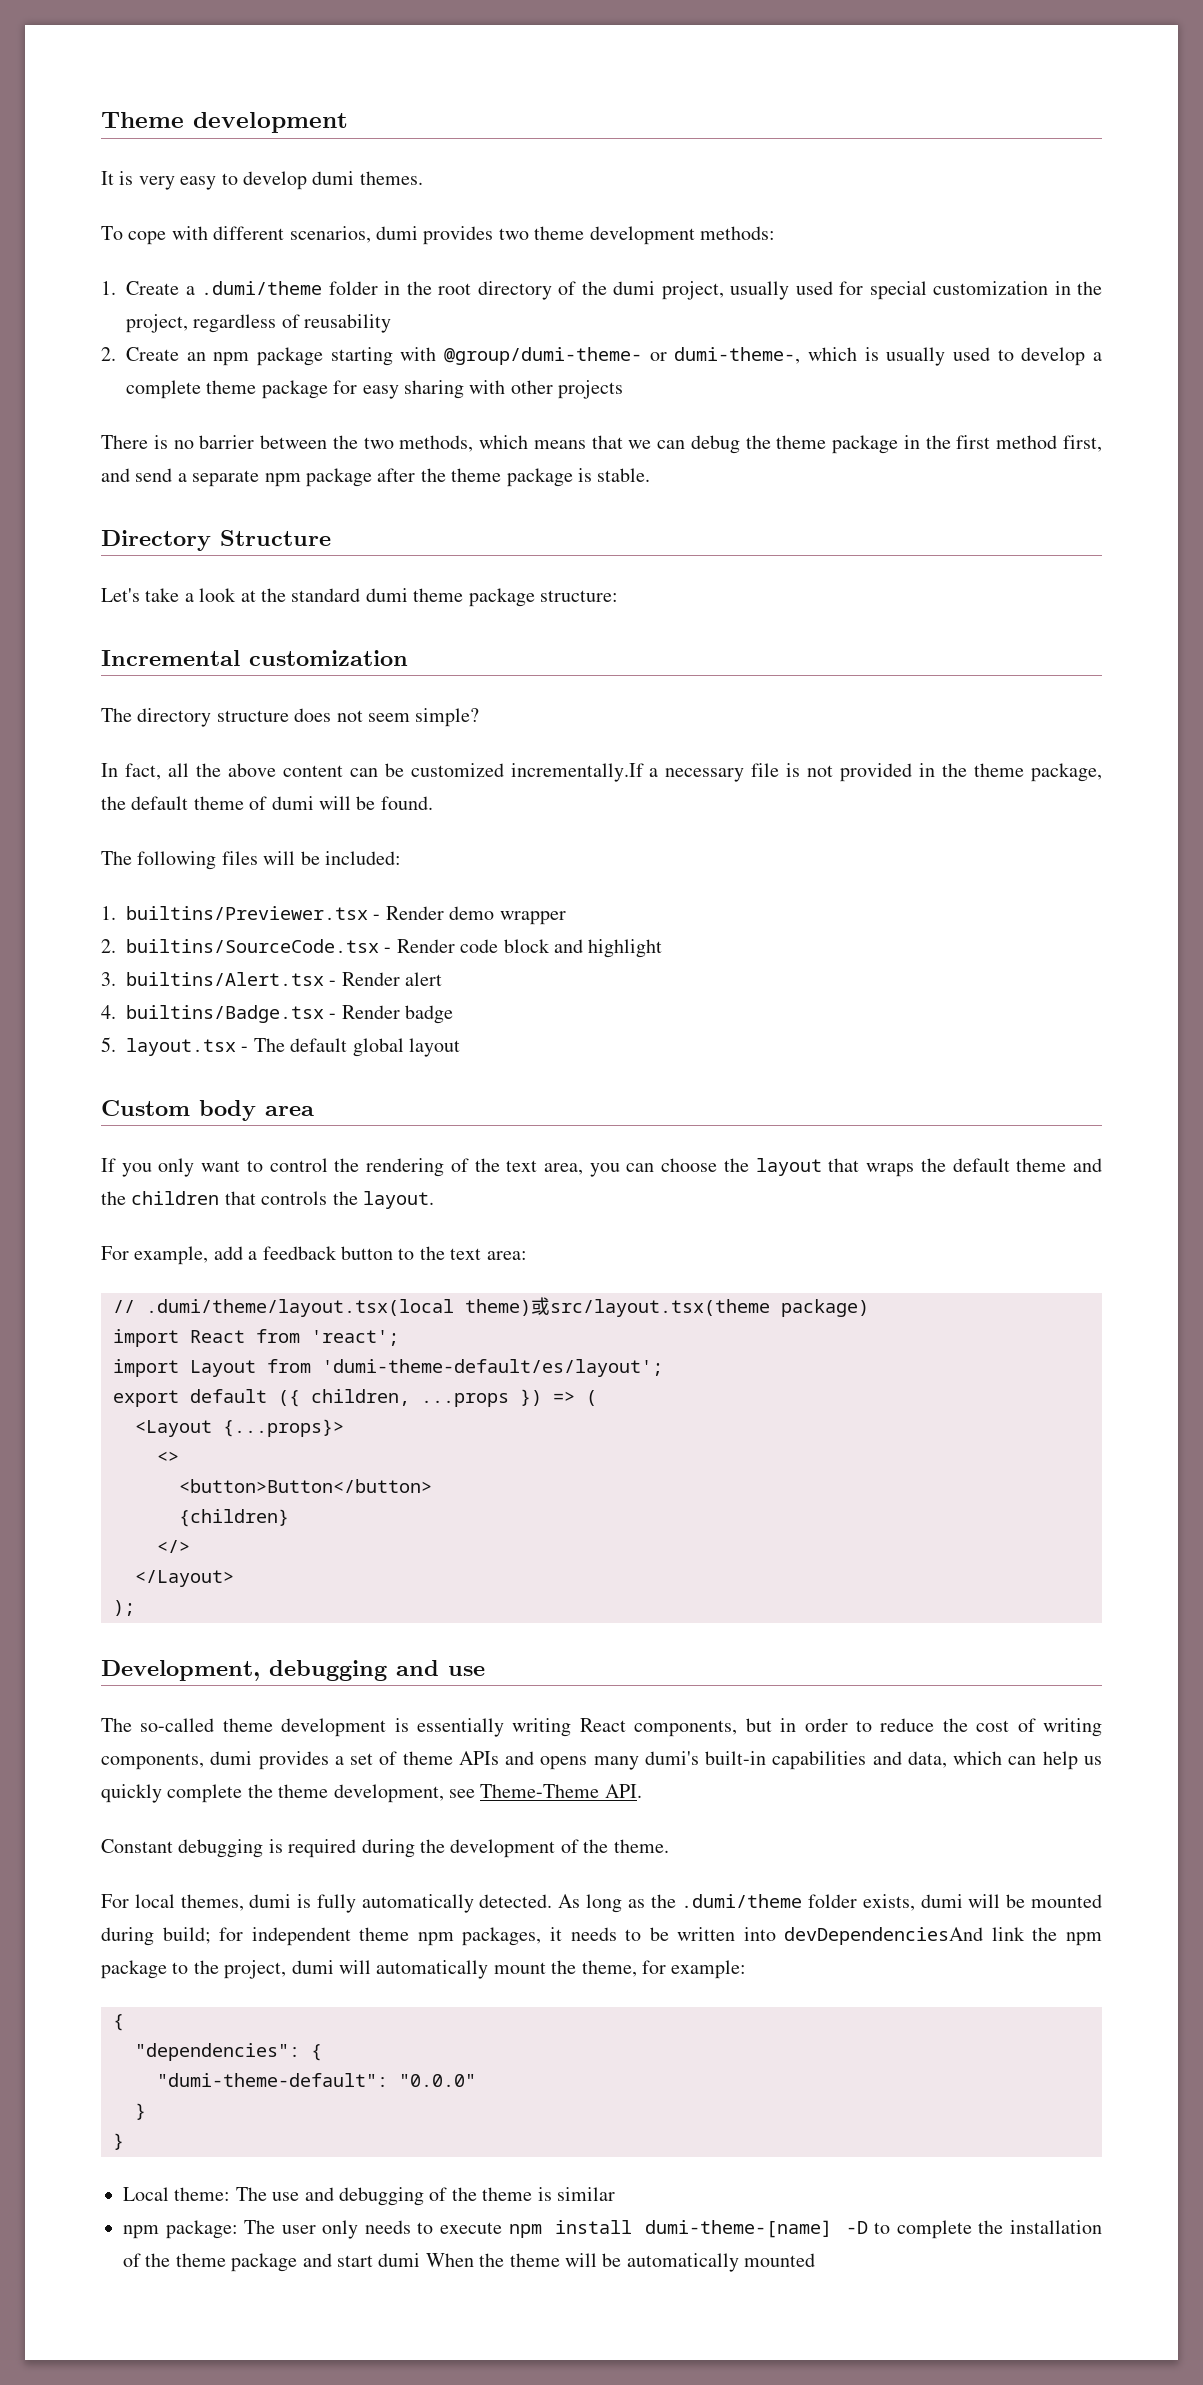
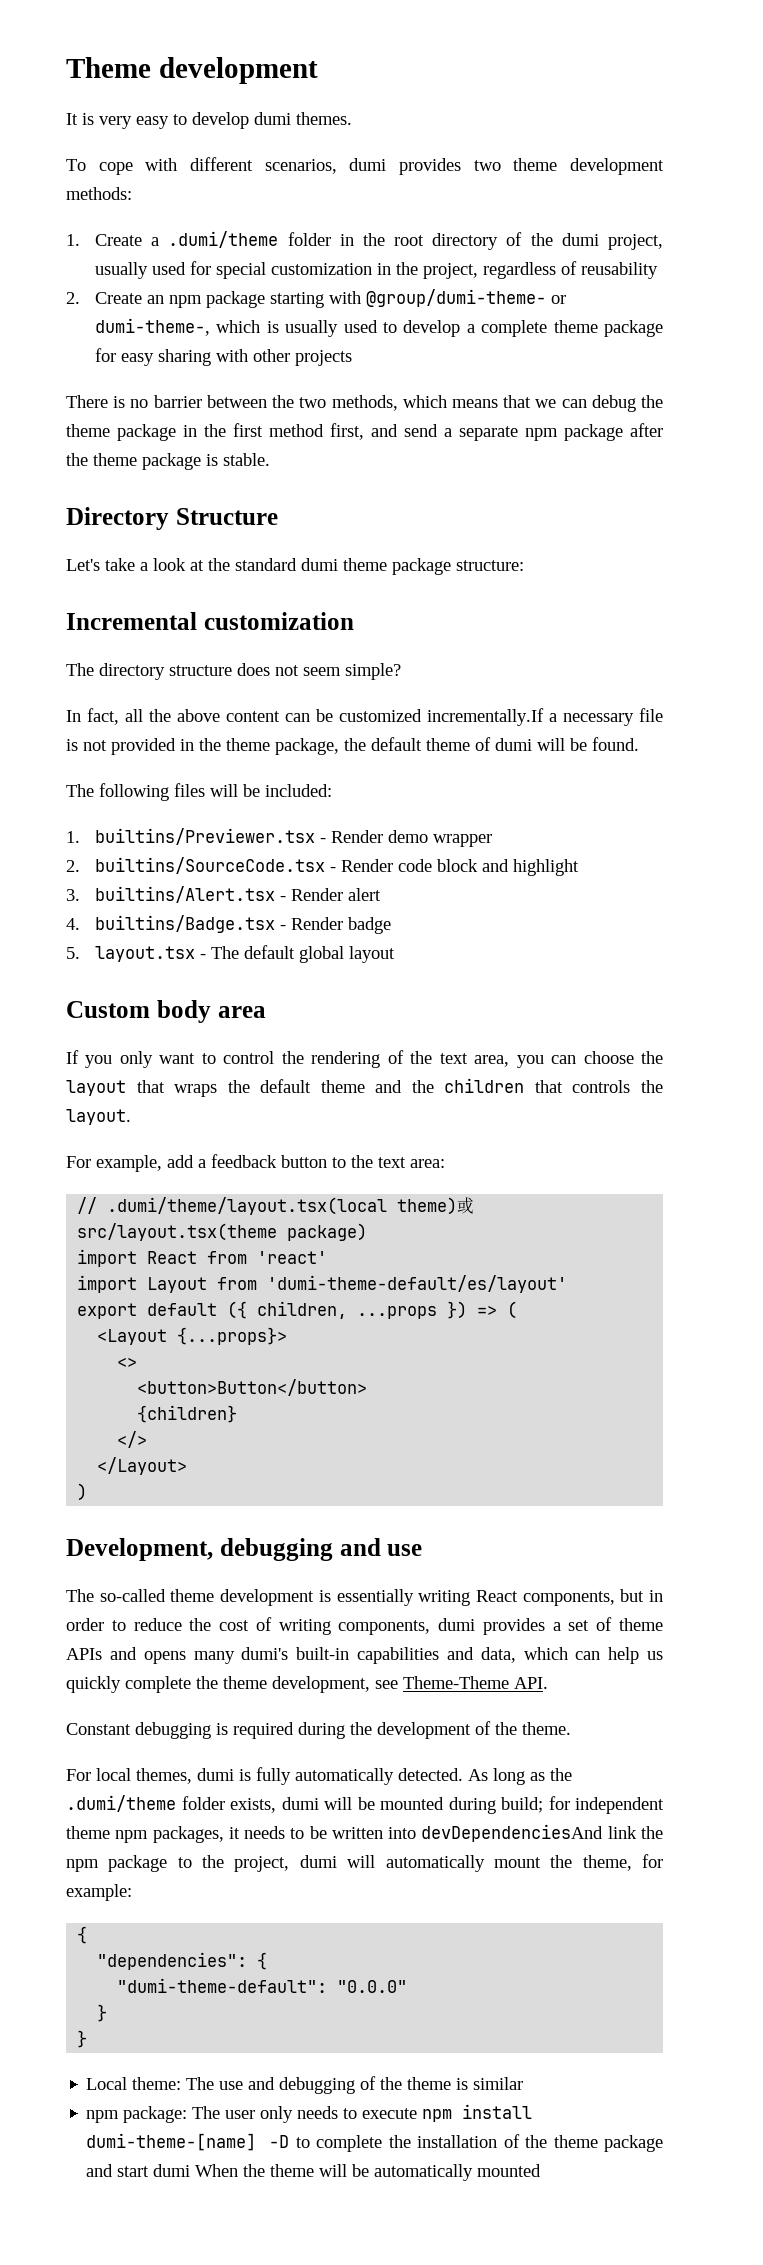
- import React from 'react';
+ import React from 'react'
- import Layout from 'dumi-theme-default/es/layout';
+ import Layout from 'dumi-theme-default/es/layout'
- );
+ )

